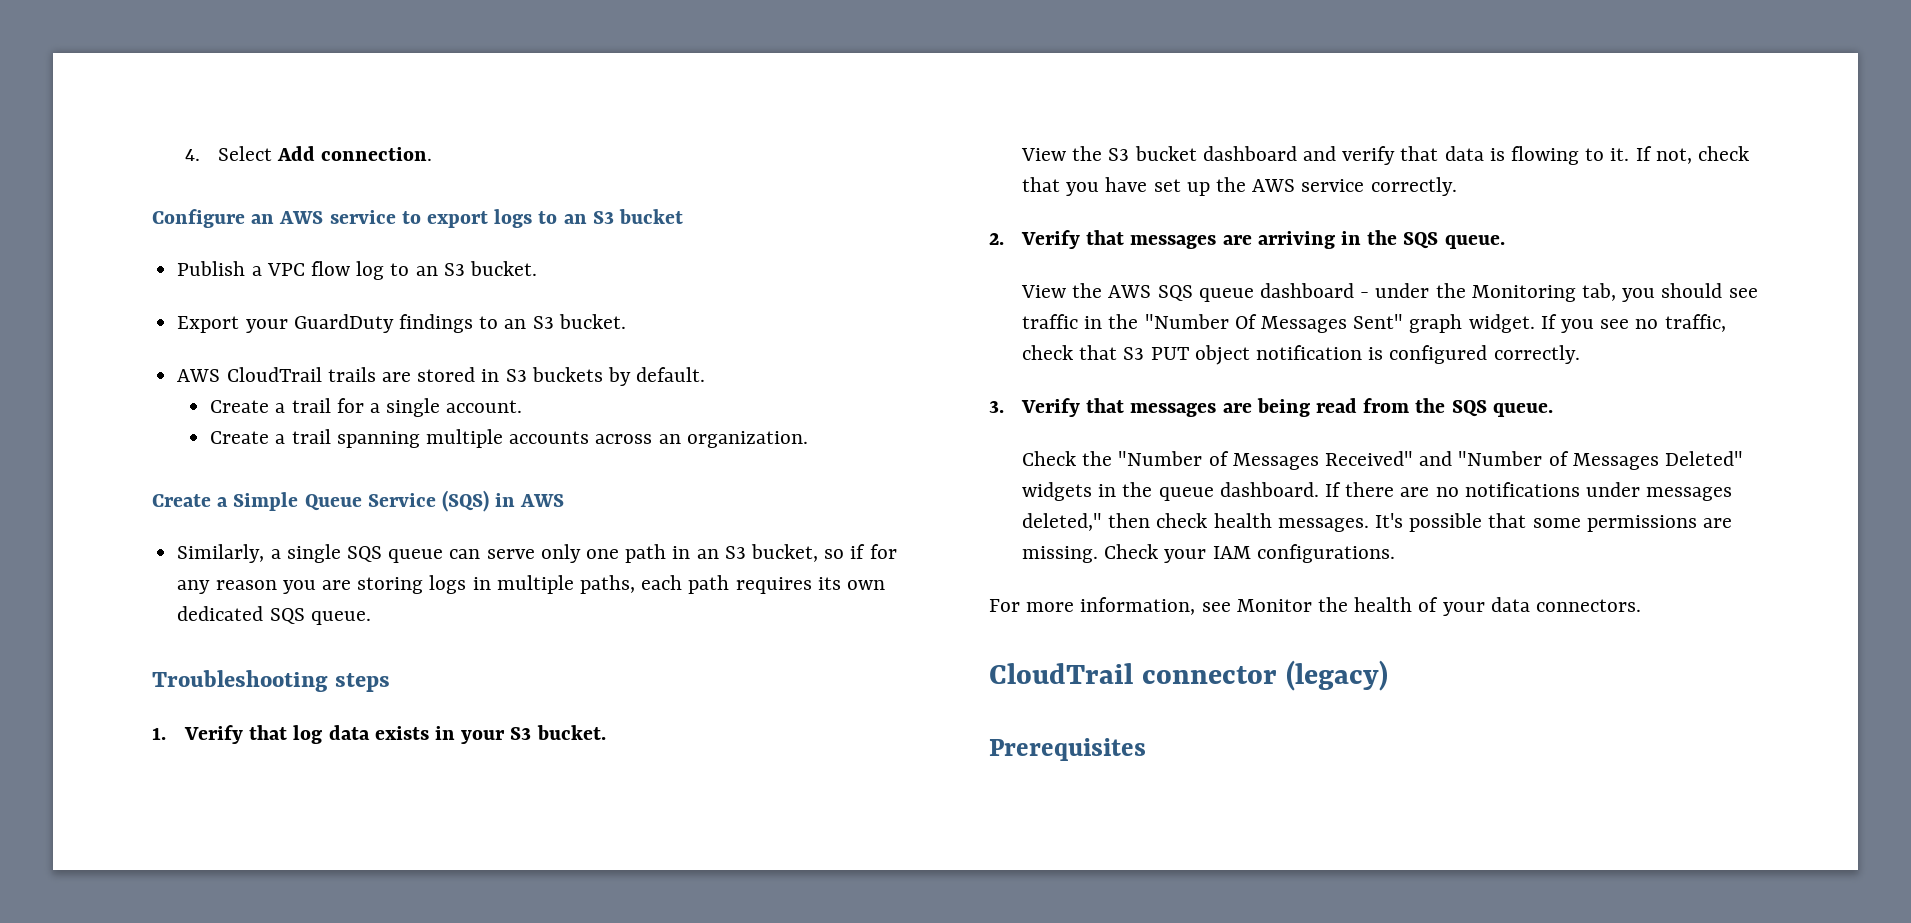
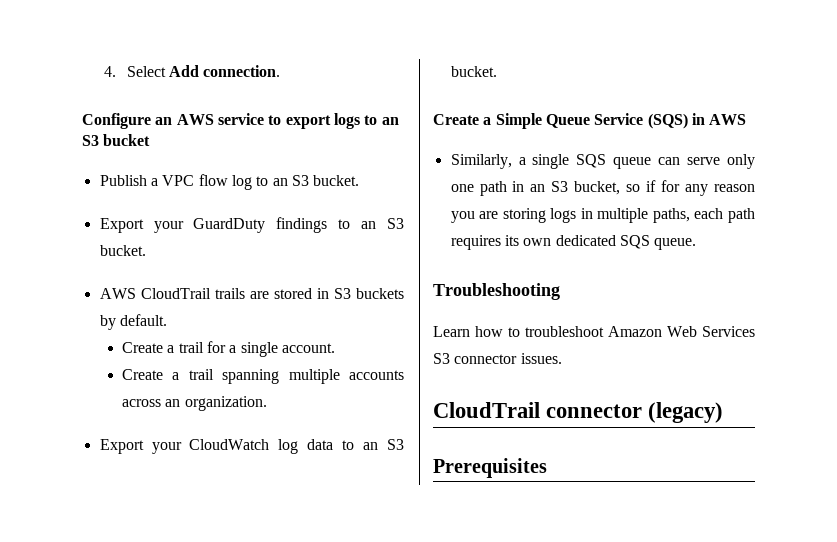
+ Export your CloudWatch log data to an S3 bucket.
- Troubleshooting steps
- 1. Verify that log data exists in your S3 bucket.
- View the S3 bucket dashboard and verify that data is flowing to it. If not, check that you have set up the AWS service correctly.
- 2. Verify that messages are arriving in the SQS queue.
- View the AWS SQS queue dashboard - under the Monitoring tab, you should see traffic in the "Number Of Messages Sent" graph widget. If you see no traffic, check that S3 PUT object notification is configured correctly.
- 3. Verify that messages are being read from the SQS queue.
- Check the "Number of Messages Received" and "Number of Messages Deleted" widgets in the queue dashboard. If there are no notifications under messages deleted," then check health messages. It's possible that some permissions are missing. Check your IAM configurations.
- For more information, see Monitor the health of your data connectors.
+ Troubleshooting
+ Learn how to troubleshoot Amazon Web Services S3 connector issues.

